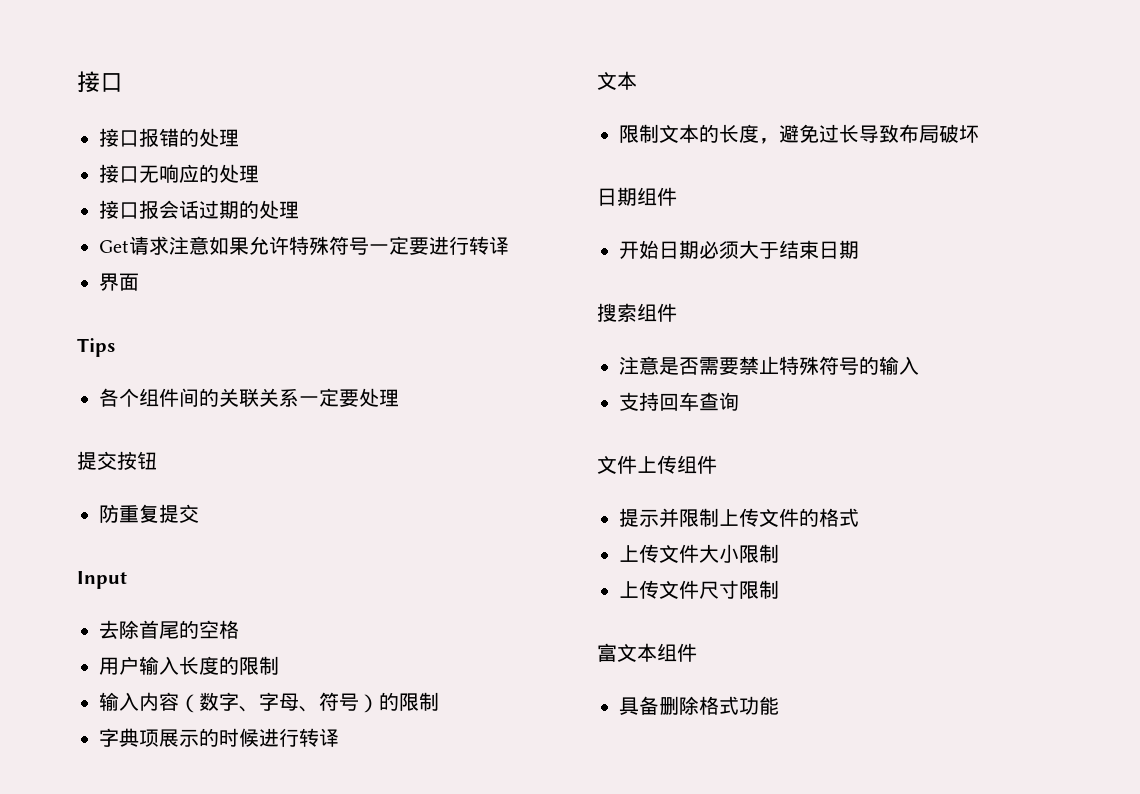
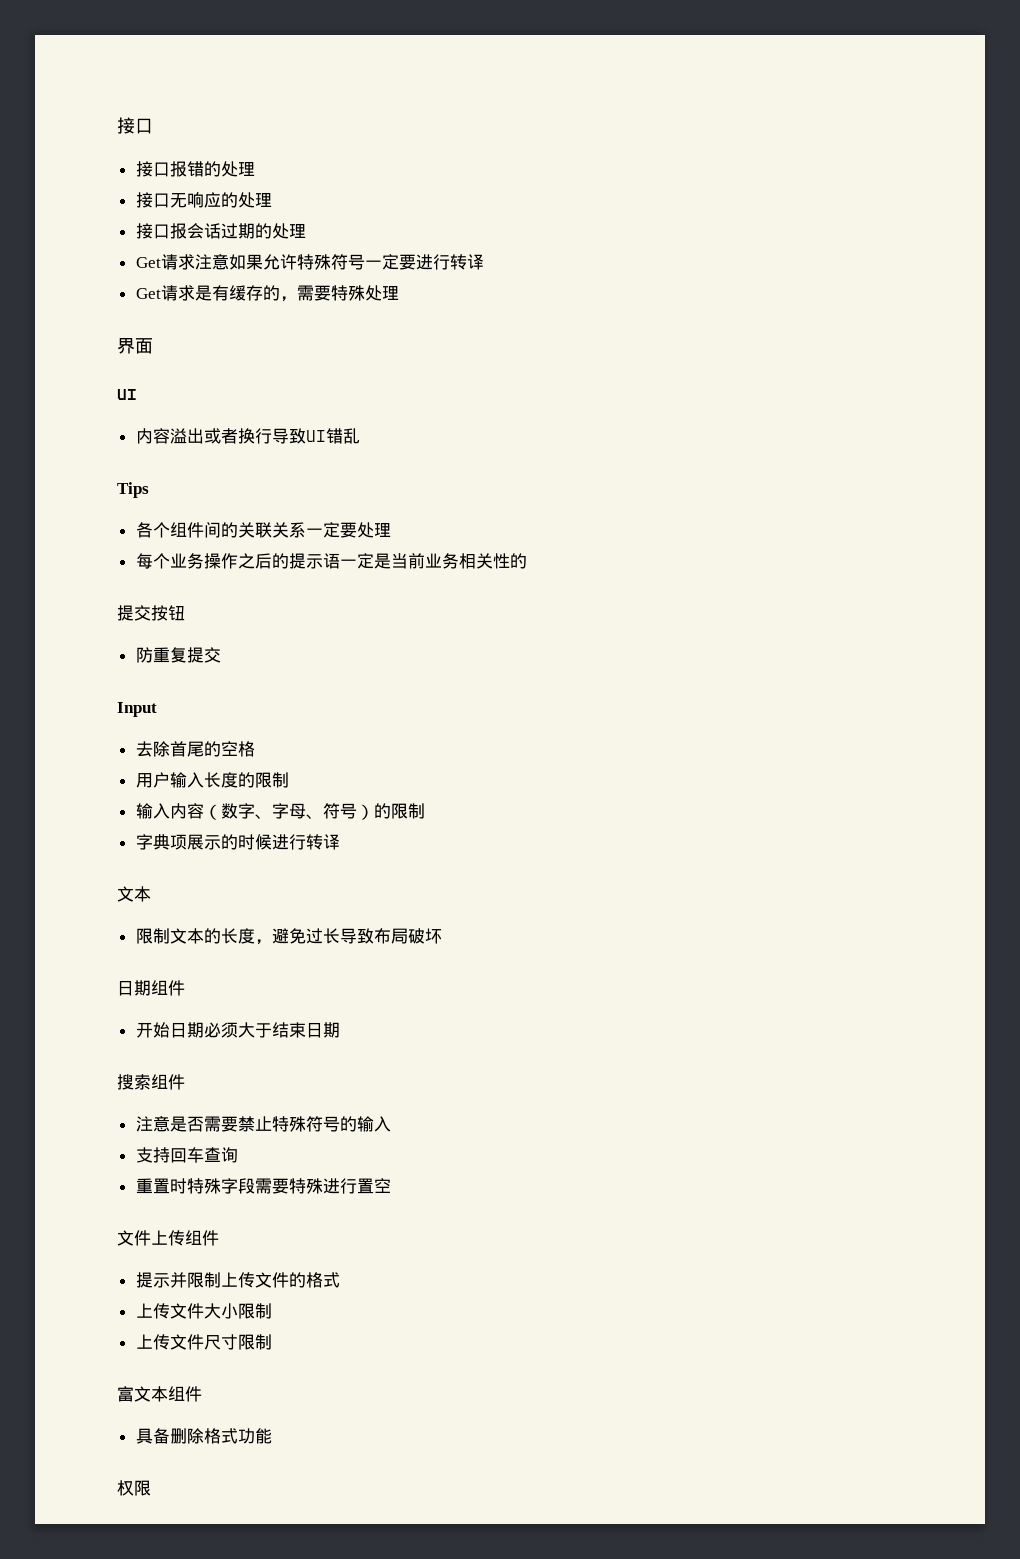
+ Get请求是有缓存的，需要特殊处理
  界面
+ UI
+ 内容溢出或者换行导致UI错乱
+ 每个业务操作之后的提示语一定是当前业务相关性的
+ 重置时特殊字段需要特殊进行置空
+ 权限

